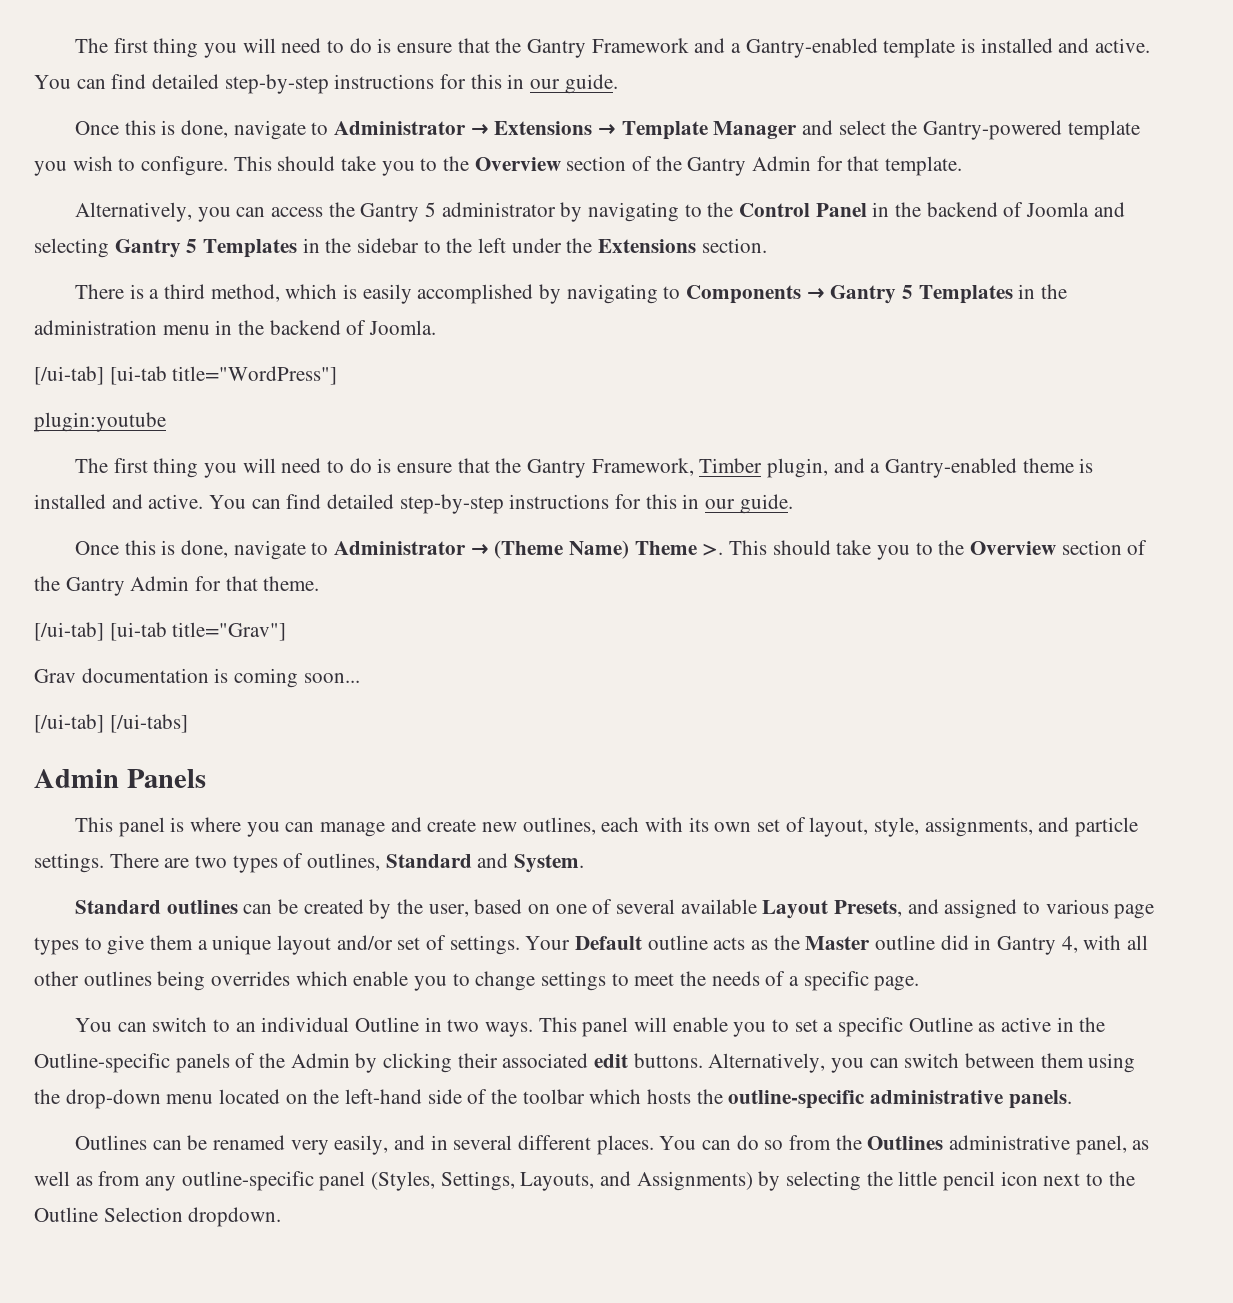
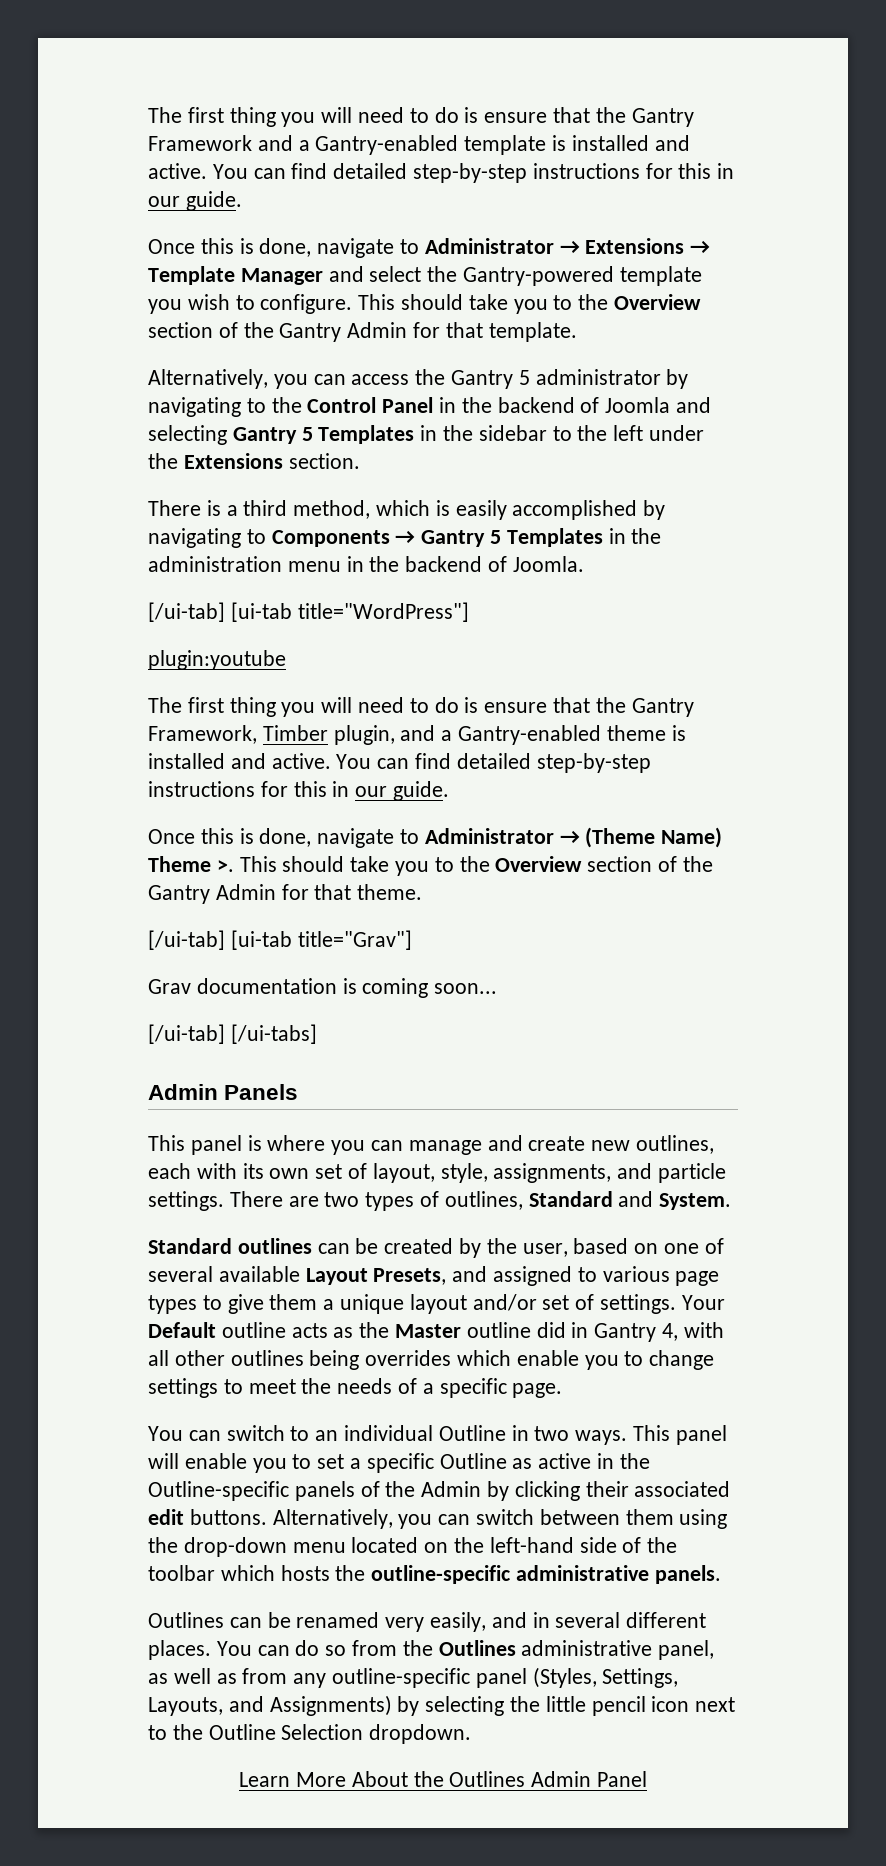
+ Learn More About the Outlines Admin Panel

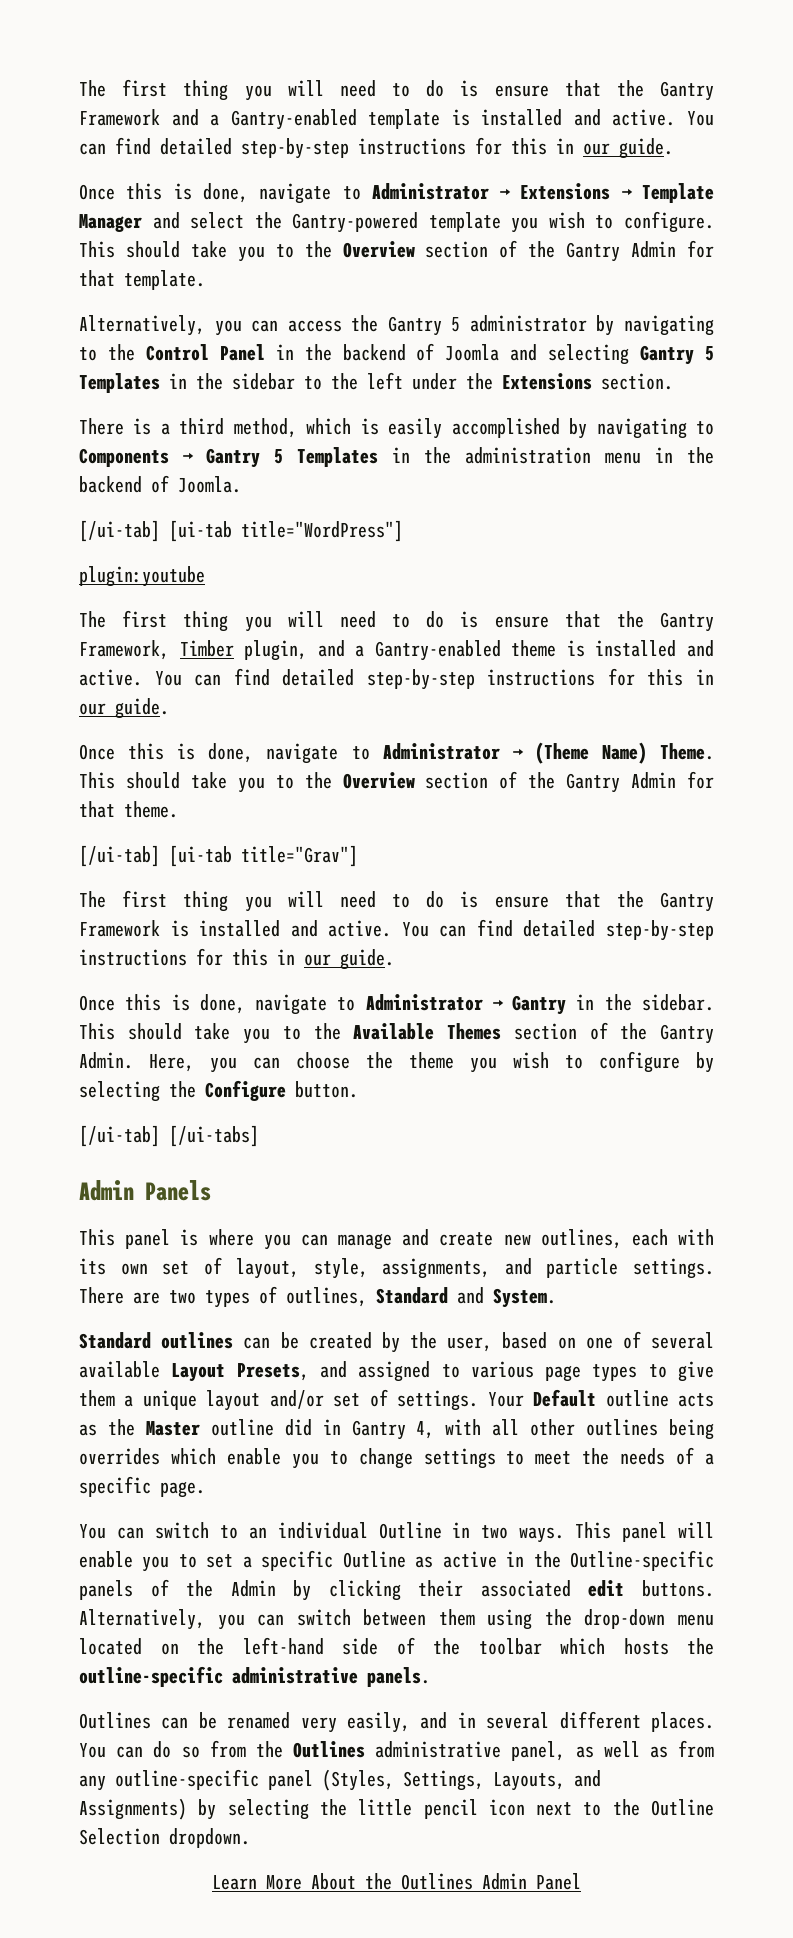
- Once this is done, navigate to Administrator → (Theme Name) Theme >.
+ Once this is done, navigate to Administrator → (Theme Name) Theme.
- Grav documentation is coming soon...
+ The first thing you will need to do is ensure that the Gantry Framework is installed and active. You can find detailed step-by-step instructions for this in our guide.
+ Once this is done, navigate to Administrator → Gantry in the sidebar. This should take you to the Available Themes section of the Gantry Admin. Here, you can choose the theme you wish to configure by selecting the Configure button.

